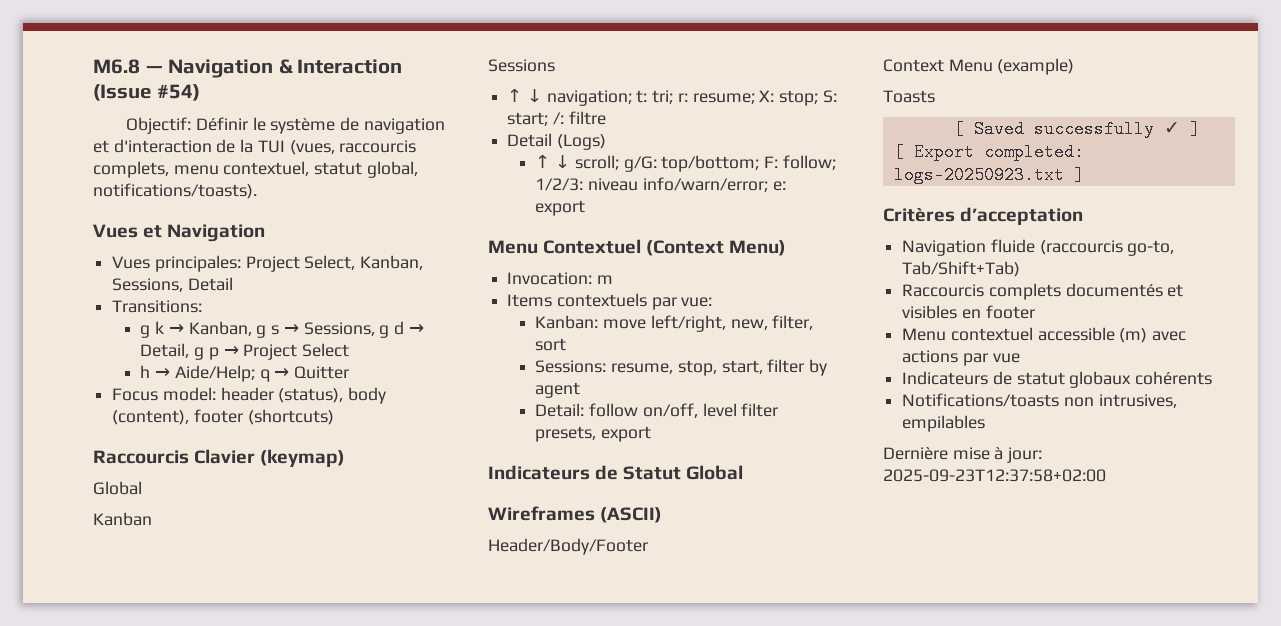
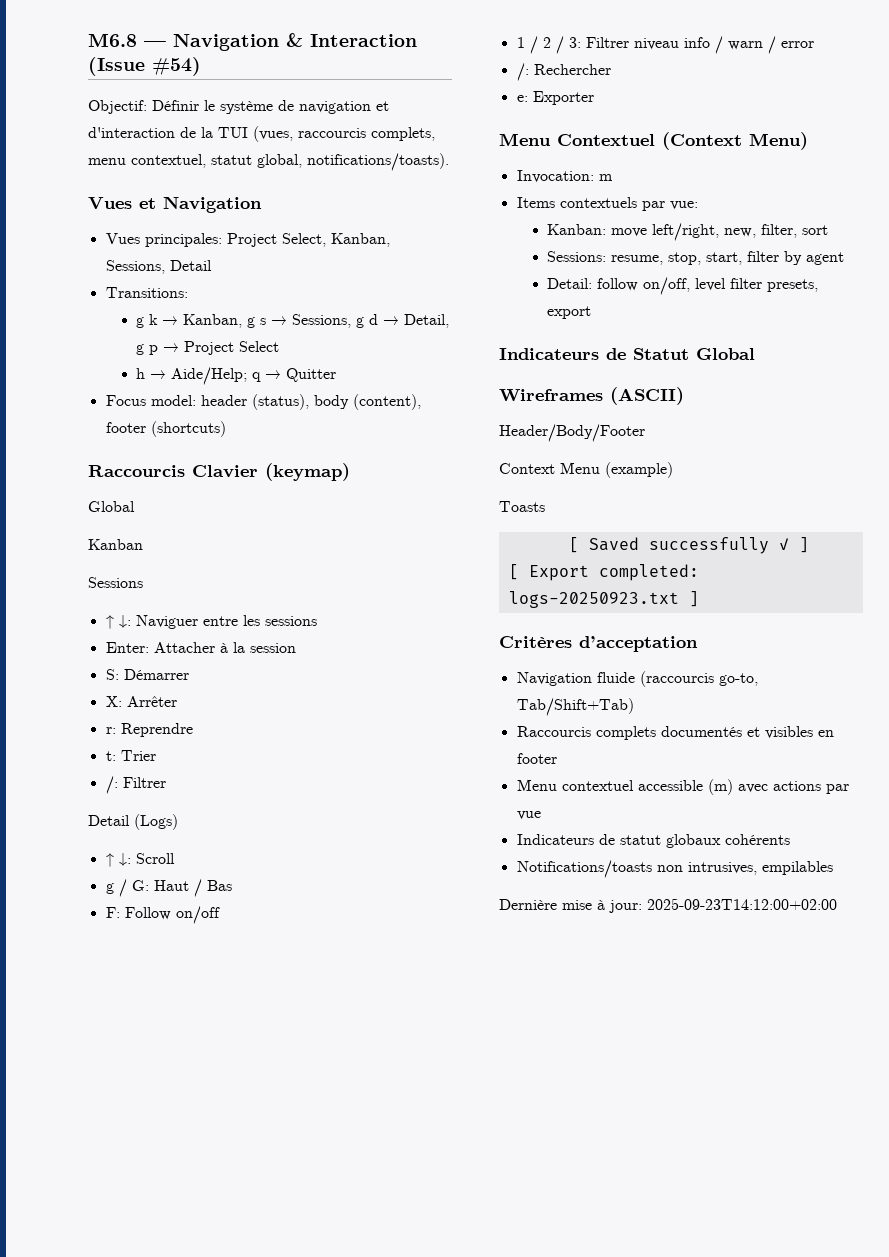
- ↑ ↓ navigation; t: tri; r: resume; X: stop; S: start; /: filtre
+ ↑ ↓: Naviguer entre les sessions
+ Enter: Attacher à la session
+ S: Démarrer
+ X: Arrêter
+ r: Reprendre
+ t: Trier
+ /: Filtrer
  Detail (Logs)
- ↑ ↓ scroll; g/G: top/bottom; F: follow; 1/2/3: niveau info/warn/error; e: export
+ ↑ ↓: Scroll
+ g / G: Haut / Bas
+ F: Follow on/off
+ 1 / 2 / 3: Filtrer niveau info / warn / error
+ /: Rechercher
+ e: Exporter
- Dernière mise à jour: 2025-09-23T12:37:58+02:00
+ Dernière mise à jour: 2025-09-23T14:12:00+02:00

